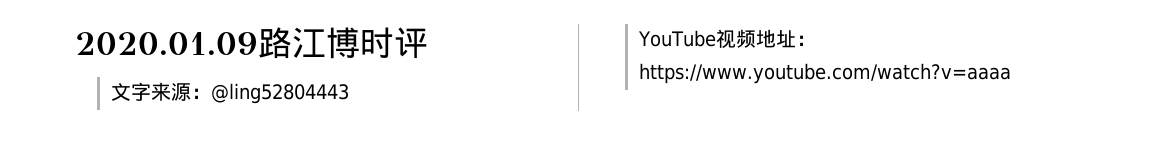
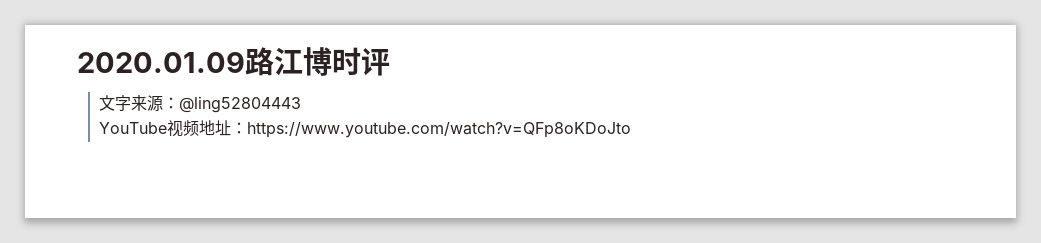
- YouTube视频地址：https://www.youtube.com/watch?v=aaaa
+ YouTube视频地址：https://www.youtube.com/watch?v=QFp8oKDoJto

